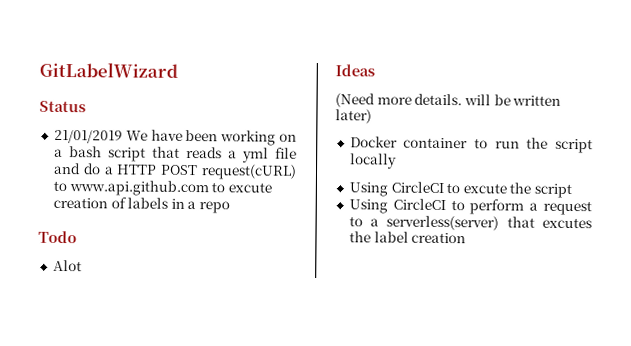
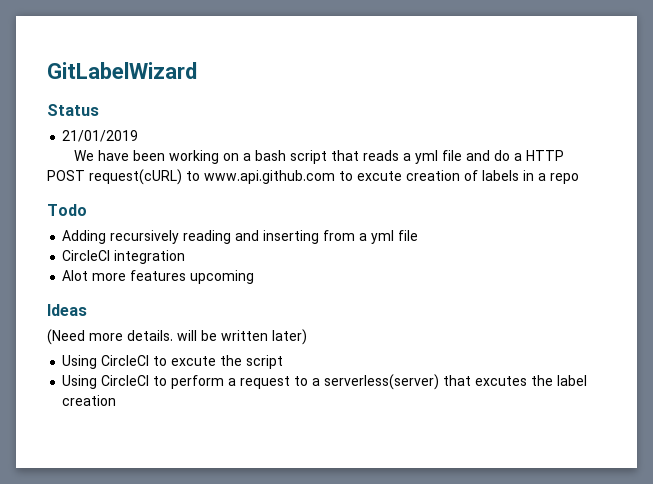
- 21/01/2019 We have been working on a bash script that reads a yml file and do a HTTP POST request(cURL) to www.api.github.com to excute creation of labels in a repo
+ 21/01/2019
+ We have been working on a bash script that reads a yml file and do a HTTP POST request(cURL) to www.api.github.com to excute creation of labels in a repo
- Alot
+ Adding recursively reading and inserting from a yml file
+ CircleCI integration
+ Alot more features upcoming
- Docker container to run the script locally

